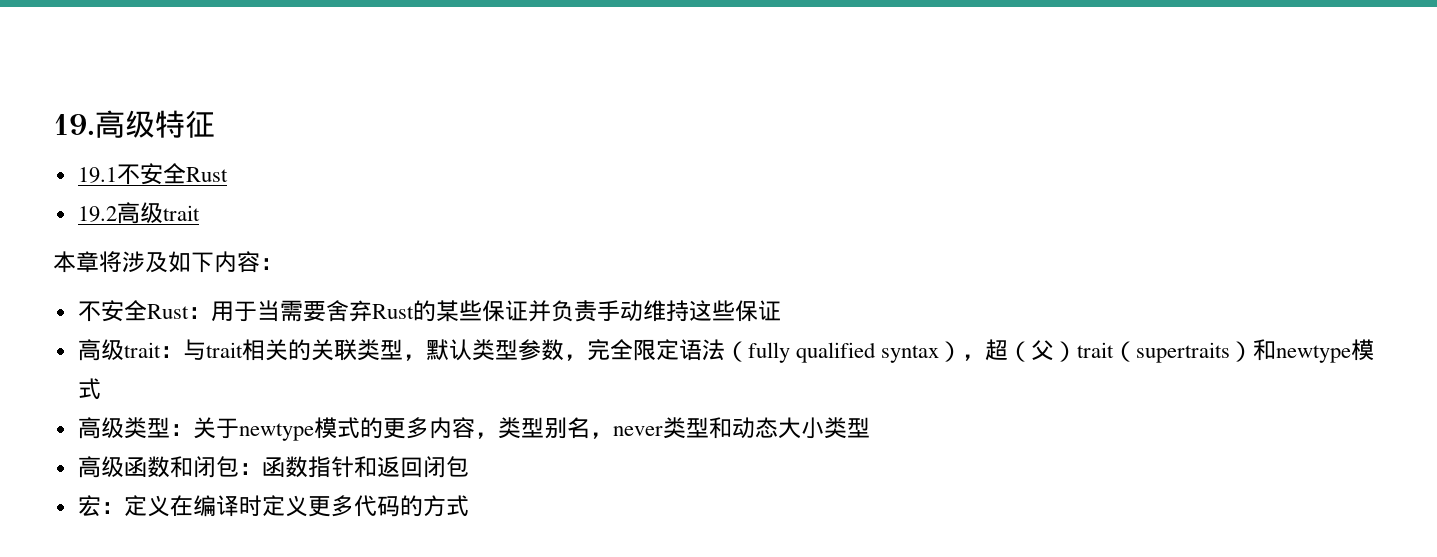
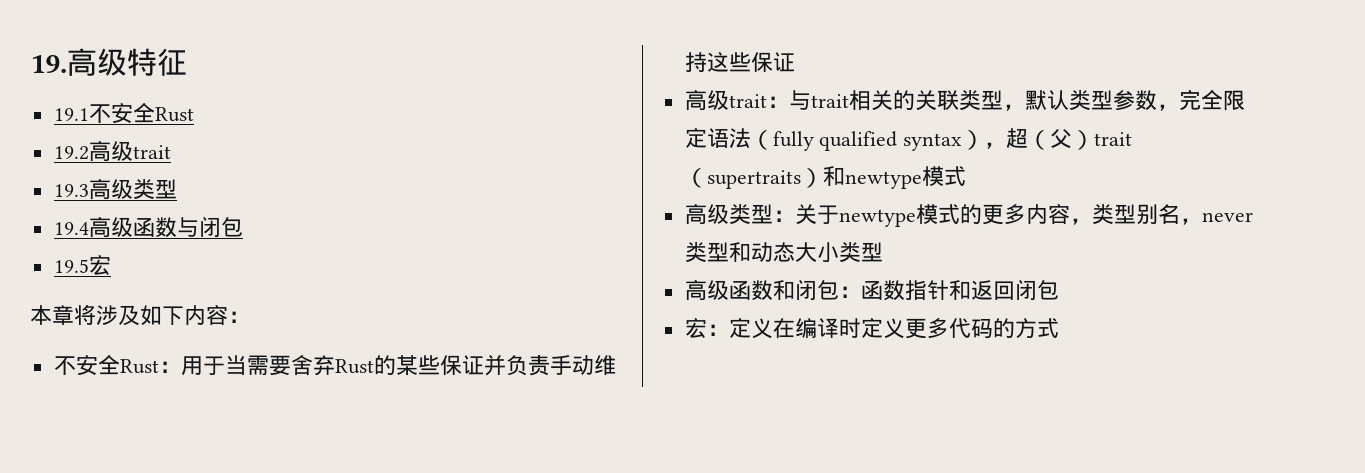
+ 19.3高级类型
+ 19.4高级函数与闭包
+ 19.5宏

